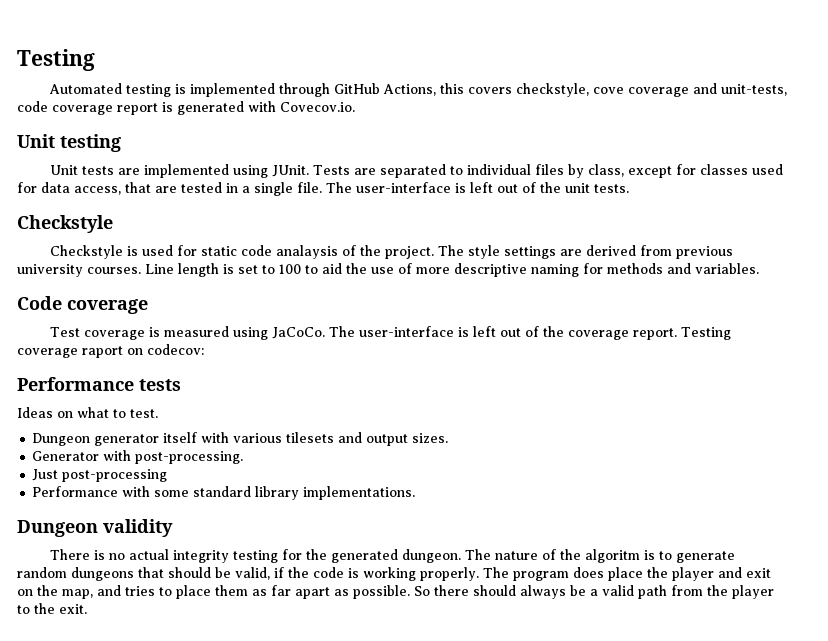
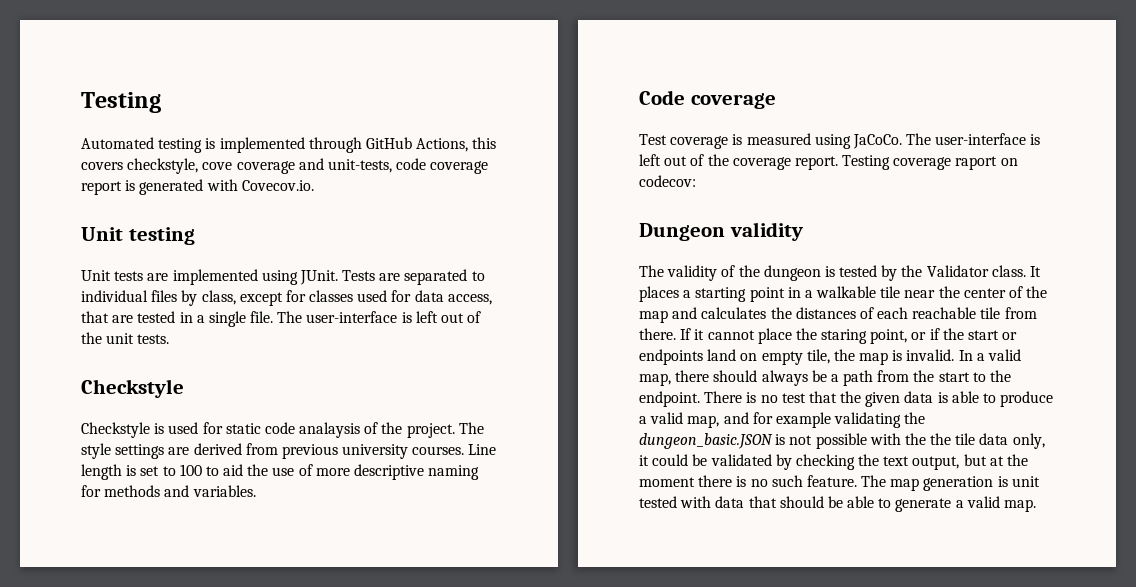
- Performance tests
- Ideas on what to test.
- Dungeon generator itself with various tilesets and output sizes.
- Generator with post-processing.
- Just post-processing
- Performance with some standard library implementations.
  Dungeon validity
- There is no actual integrity testing for the generated dungeon. The nature of the algoritm is to generate random dungeons that should be valid, if the code is working properly. The program does place the player and exit on the map, and tries to place them as far apart as possible. So there should always be a valid path from the player to the exit.
+ The validity of the dungeon is tested by the Validator class. It places a starting point in a walkable tile near the center of the map and calculates the distances of each reachable tile from there. If it cannot place the staring point, or if the start or endpoints land on empty tile, the map is invalid. In a valid map, there should always be a path from the start to the endpoint. There is no test that the given data is able to produce a valid map, and for example validating the dungeon_basic.JSON is not possible with the the tile data only, it could be validated by checking the text output, but at the moment there is no such feature. The map generation is unit tested with data that should be able to generate a valid map.

